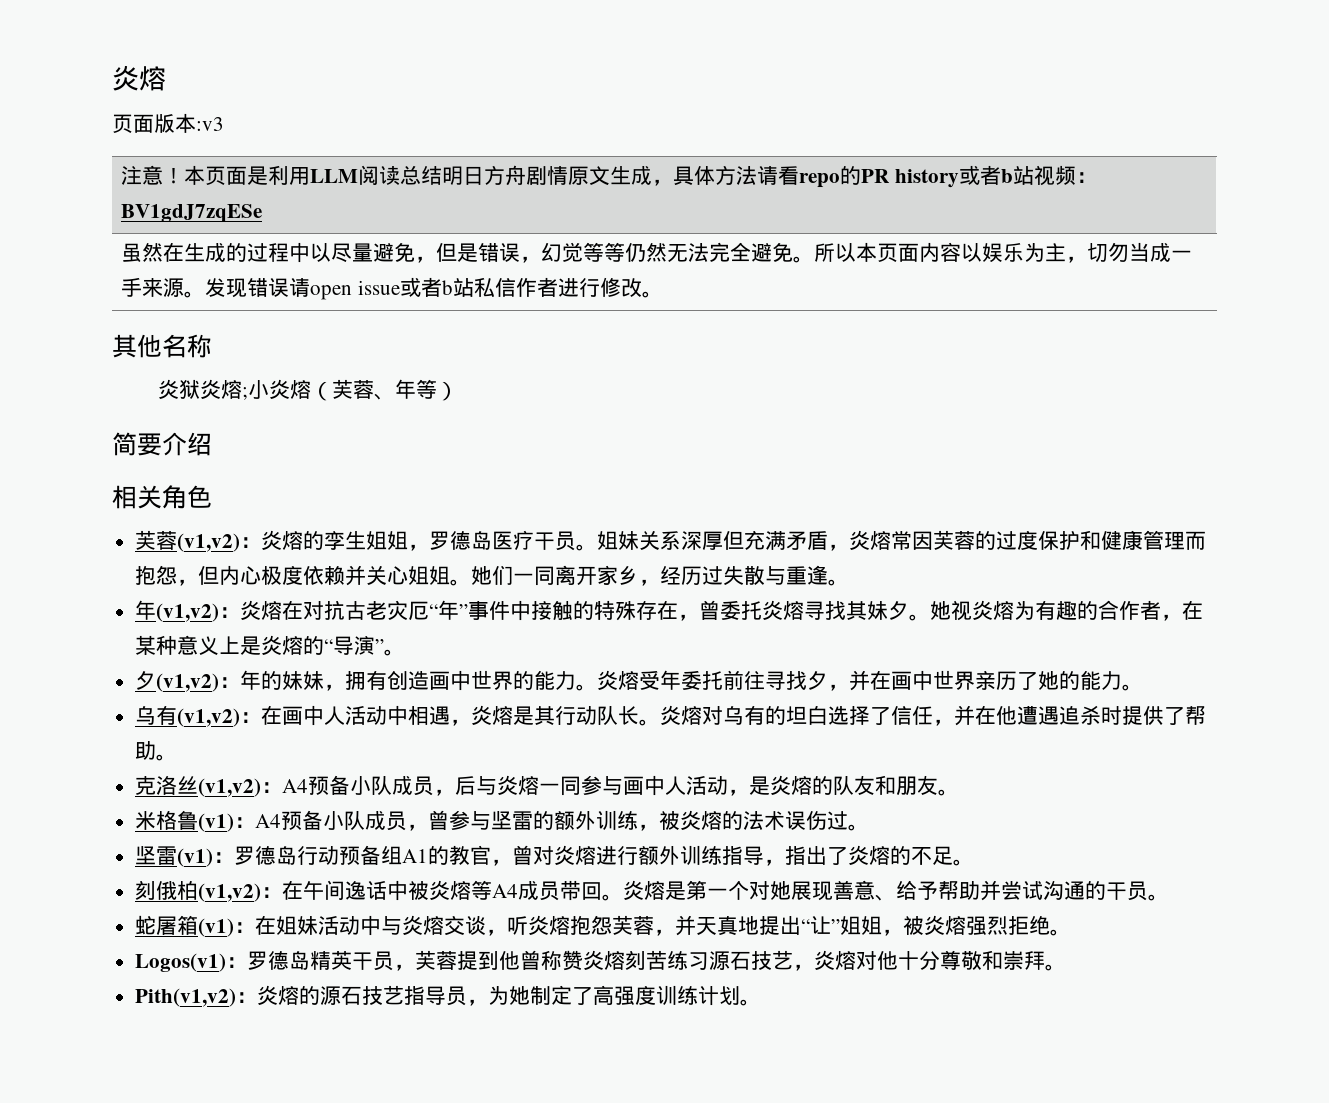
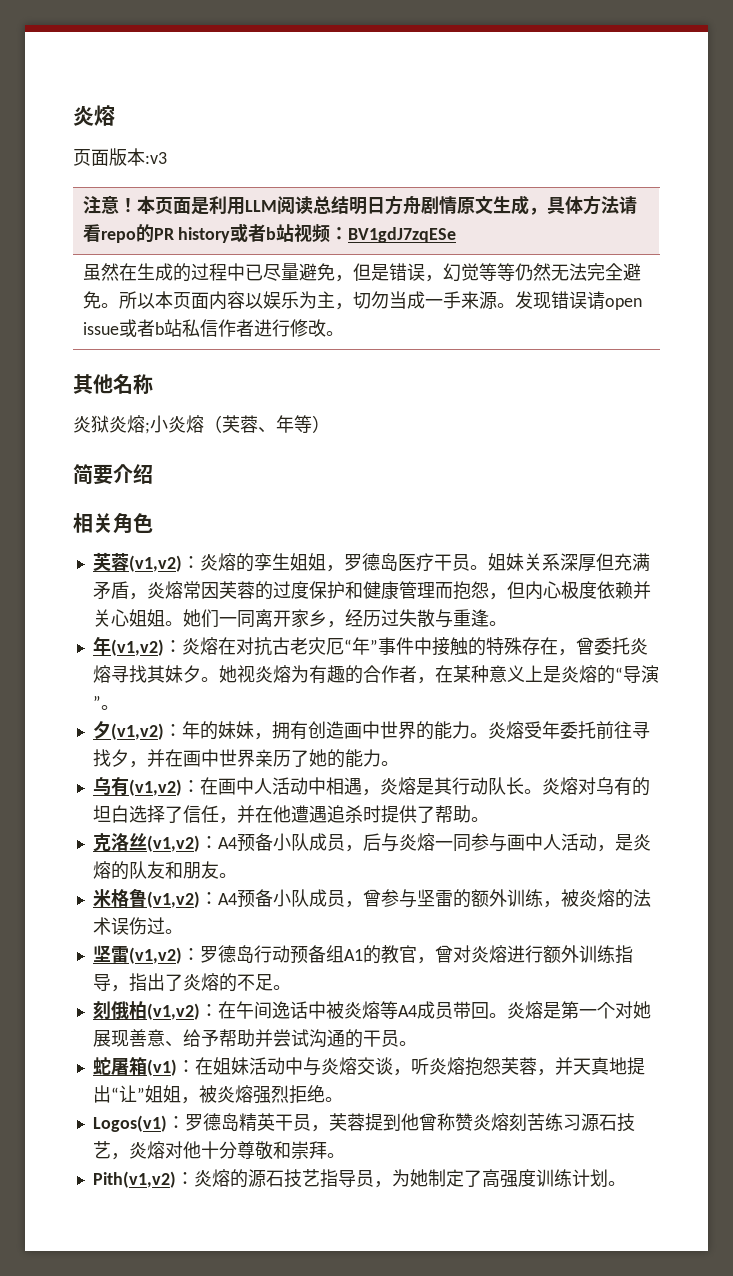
- 虽然在生成的过程中以尽量避免，但是错误，幻觉等等仍然无法完全避免。所以本页面内容以娱乐为主，切勿当成一手来源。发现错误请open issue或者b站私信作者进行修改。
+ 虽然在生成的过程中已尽量避免，但是错误，幻觉等等仍然无法完全避免。所以本页面内容以娱乐为主，切勿当成一手来源。发现错误请open issue或者b站私信作者进行修改。
- 米格鲁(v1)：A4预备小队成员，曾参与坚雷的额外训练，被炎熔的法术误伤过。
+ 米格鲁(v1,v2)：A4预备小队成员，曾参与坚雷的额外训练，被炎熔的法术误伤过。
- 坚雷(v1)：罗德岛行动预备组A1的教官，曾对炎熔进行额外训练指导，指出了炎熔的不足。
+ 坚雷(v1,v2)：罗德岛行动预备组A1的教官，曾对炎熔进行额外训练指导，指出了炎熔的不足。

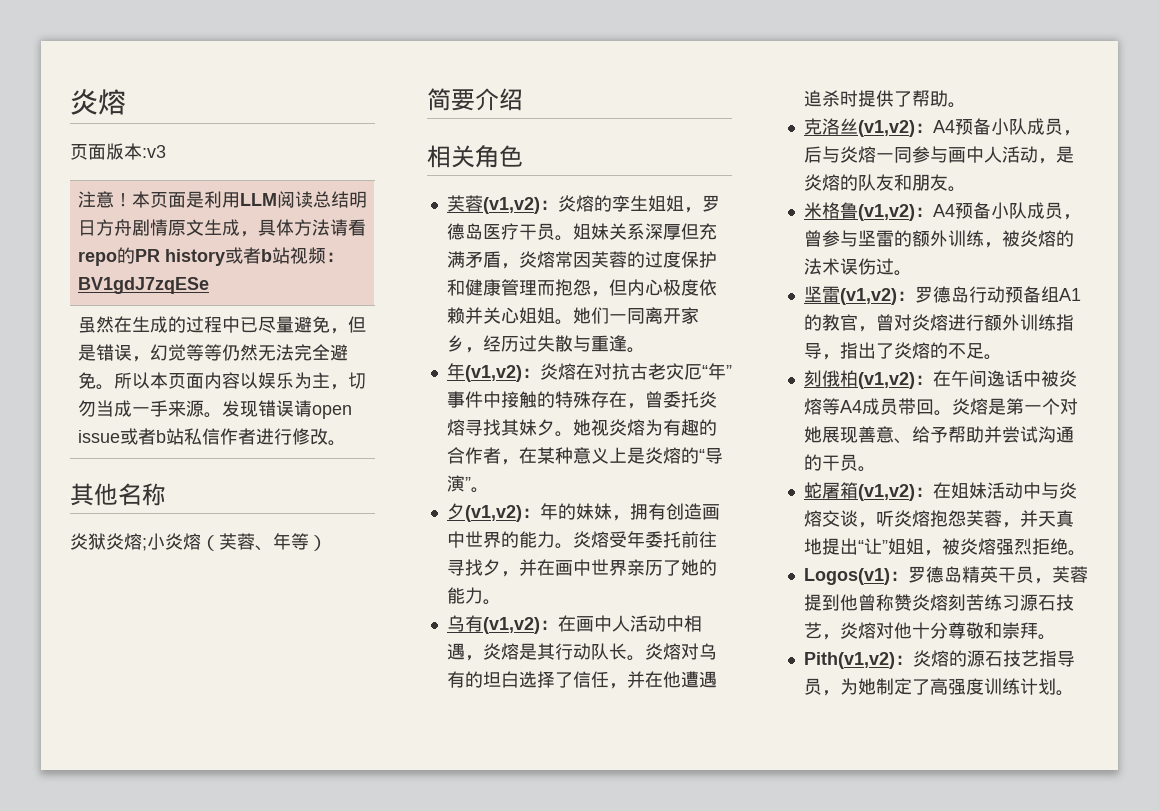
- 蛇屠箱(v1)：在姐妹活动中与炎熔交谈，听炎熔抱怨芙蓉，并天真地提出“让”姐姐，被炎熔强烈拒绝。
+ 蛇屠箱(v1,v2)：在姐妹活动中与炎熔交谈，听炎熔抱怨芙蓉，并天真地提出“让”姐姐，被炎熔强烈拒绝。

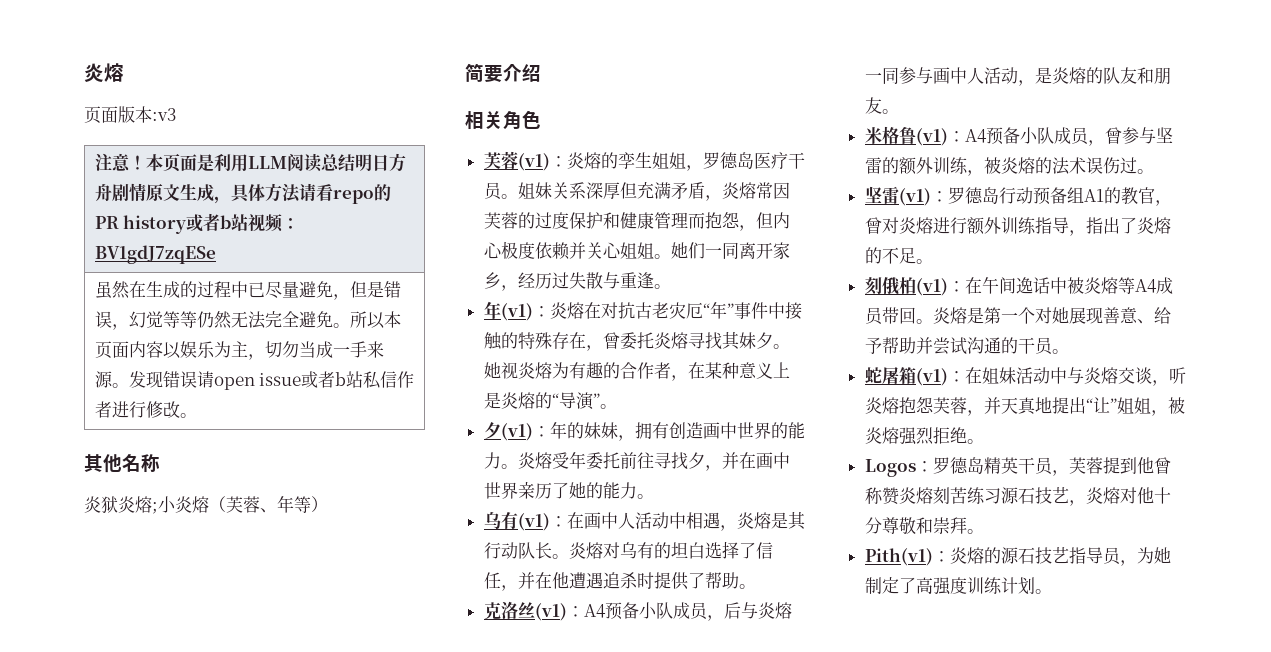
- 芙蓉(v1,v2)：炎熔的孪生姐姐，罗德岛医疗干员。
+ 芙蓉(v1)：炎熔的孪生姐姐，罗德岛医疗干员。
- 年(v1,v2)：炎熔在对抗古老灾厄“年”事件中接触的特殊存在，曾委托炎熔寻找其妹夕。
+ 年(v1)：炎熔在对抗古老灾厄“年”事件中接触的特殊存在，曾委托炎熔寻找其妹夕。
- 夕(v1,v2)：年的妹妹，拥有创造画中世界的能力。
+ 夕(v1)：年的妹妹，拥有创造画中世界的能力。
- 乌有(v1,v2)：在画中人活动中相遇，炎熔是其行动队长。
+ 乌有(v1)：在画中人活动中相遇，炎熔是其行动队长。
- 克洛丝(v1,v2)：A4预备小队成员，后与炎熔一同参与画中人活动，是炎熔的队友和朋友。
+ 克洛丝(v1)：A4预备小队成员，后与炎熔一同参与画中人活动，是炎熔的队友和朋友。
- 米格鲁(v1,v2)：A4预备小队成员，曾参与坚雷的额外训练，被炎熔的法术误伤过。
+ 米格鲁(v1)：A4预备小队成员，曾参与坚雷的额外训练，被炎熔的法术误伤过。
- 坚雷(v1,v2)：罗德岛行动预备组A1的教官，曾对炎熔进行额外训练指导，指出了炎熔的不足。
+ 坚雷(v1)：罗德岛行动预备组A1的教官，曾对炎熔进行额外训练指导，指出了炎熔的不足。
- 刻俄柏(v1,v2)：在午间逸话中被炎熔等A4成员带回。
+ 刻俄柏(v1)：在午间逸话中被炎熔等A4成员带回。
- 蛇屠箱(v1,v2)：在姐妹活动中与炎熔交谈，听炎熔抱怨芙蓉，并天真地提出“让”姐姐，被炎熔强烈拒绝。
+ 蛇屠箱(v1)：在姐妹活动中与炎熔交谈，听炎熔抱怨芙蓉，并天真地提出“让”姐姐，被炎熔强烈拒绝。
- Logos(v1)：罗德岛精英干员，芙蓉提到他曾称赞炎熔刻苦练习源石技艺，炎熔对他十分尊敬和崇拜。
+ Logos：罗德岛精英干员，芙蓉提到他曾称赞炎熔刻苦练习源石技艺，炎熔对他十分尊敬和崇拜。
- Pith(v1,v2)：炎熔的源石技艺指导员，为她制定了高强度训练计划。
+ Pith(v1)：炎熔的源石技艺指导员，为她制定了高强度训练计划。

